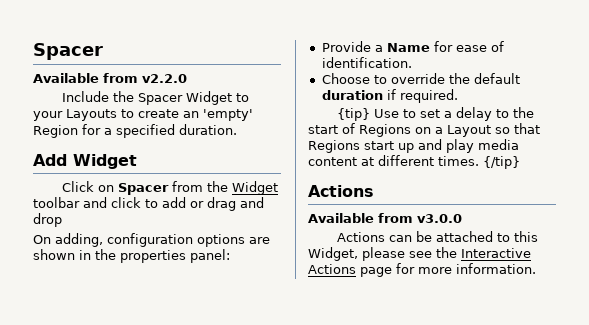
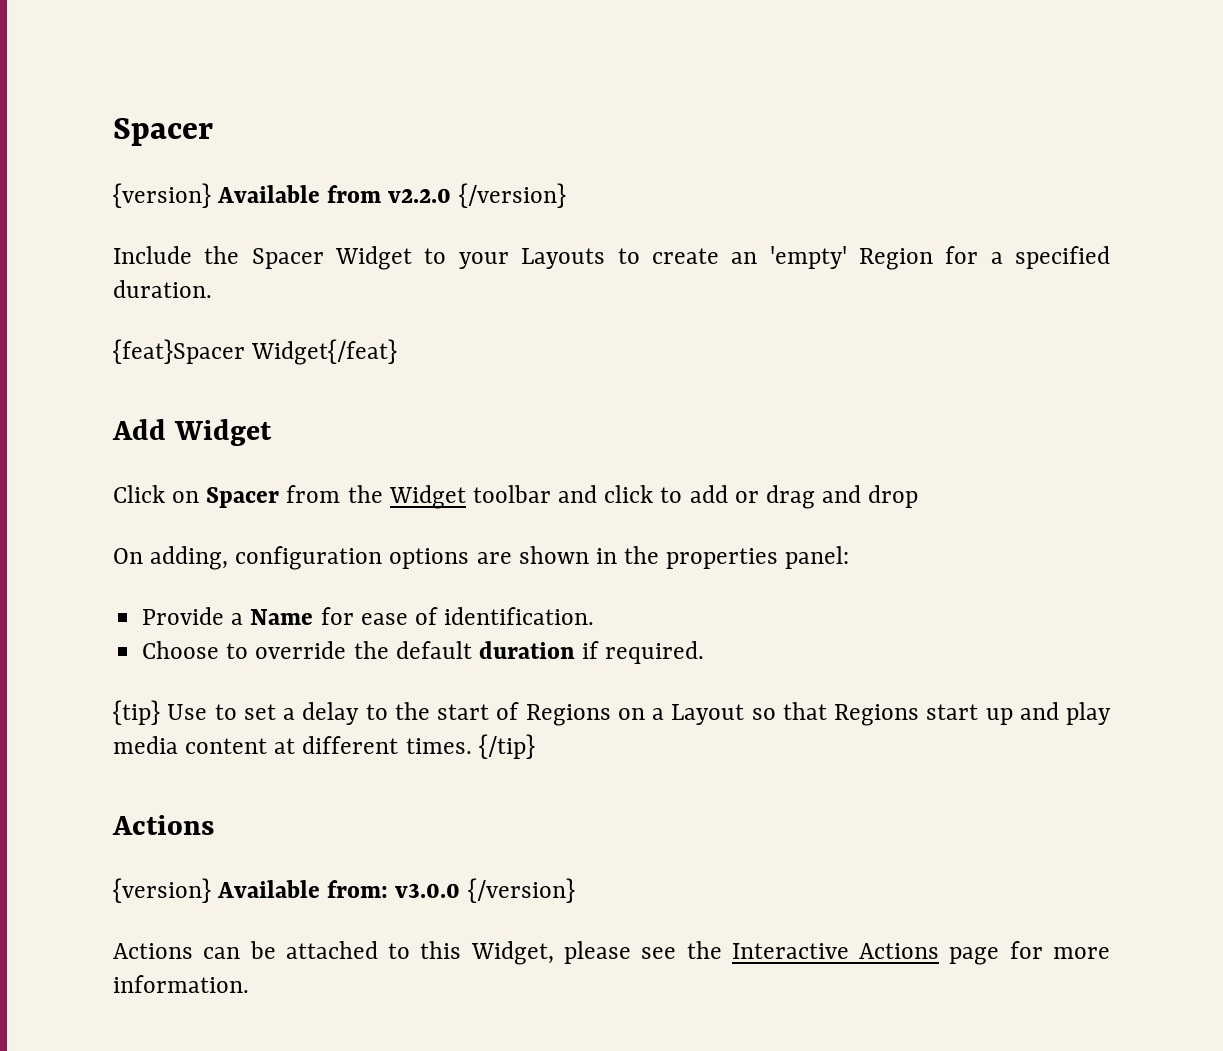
- Available from v2.2.0
+ {version} Available from v2.2.0 {/version}
+ {feat}Spacer Widget{/feat}
- Available from v3.0.0
+ {version} Available from: v3.0.0 {/version}

